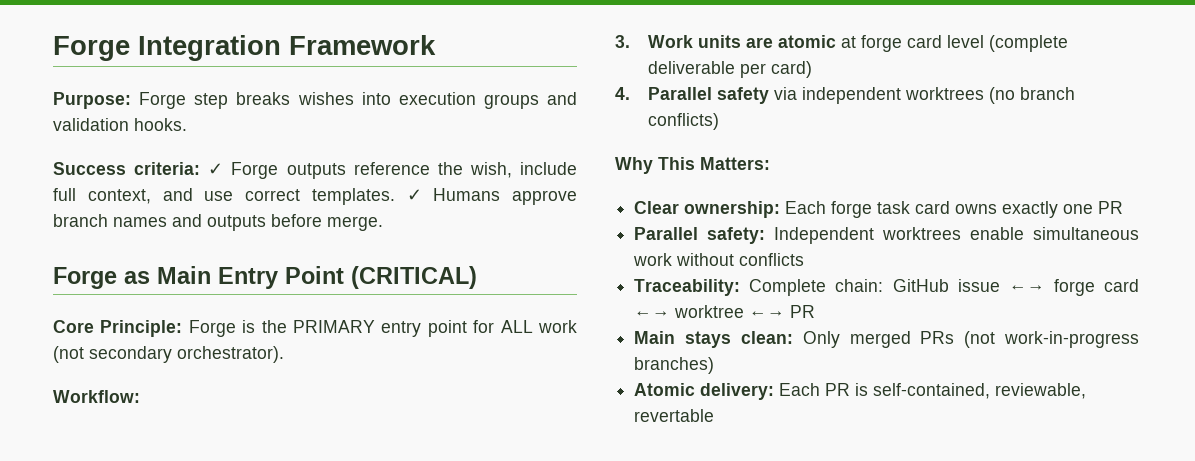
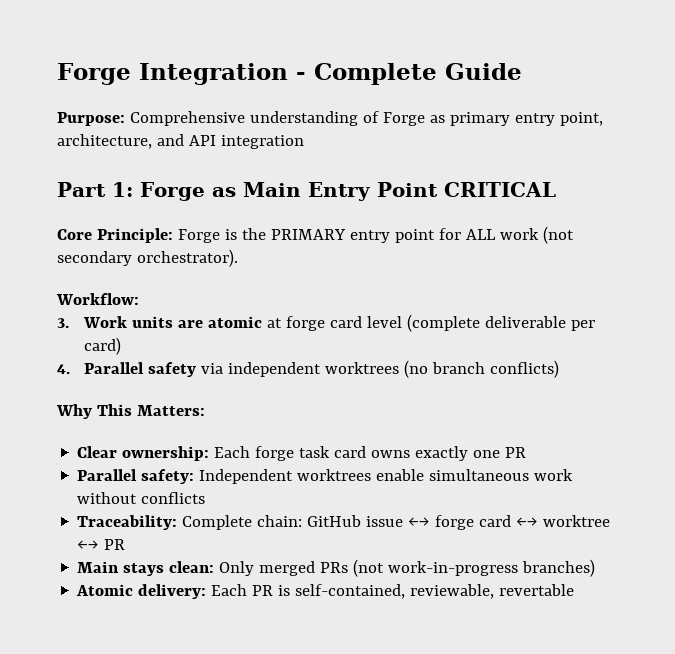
- Forge Integration Framework
- Purpose: Forge step breaks wishes into execution groups and validation hooks.
- Success criteria: ✓ Forge outputs reference the wish, include full context, and use correct templates. ✓ Humans approve branch names and outputs before merge.
- Forge as Main Entry Point (CRITICAL)
+ Forge Integration - Complete Guide
+ Purpose: Comprehensive understanding of Forge as primary entry point, architecture, and API integration
+ Part 1: Forge as Main Entry Point CRITICAL

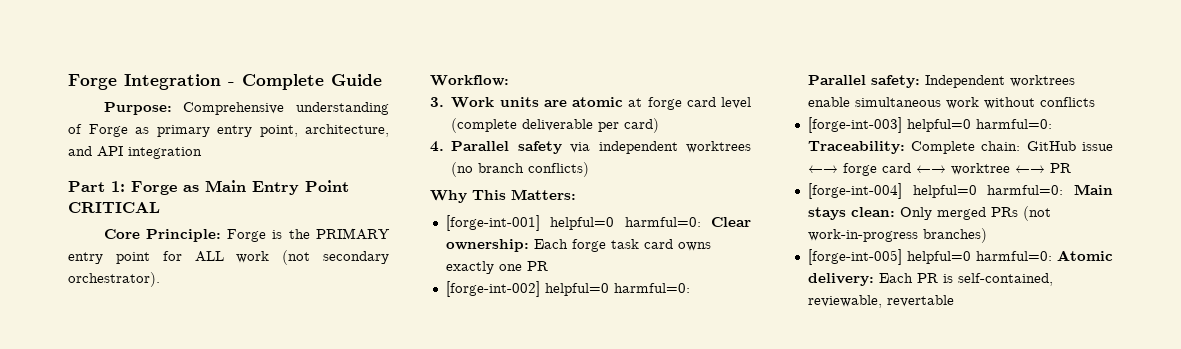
- Clear ownership: Each forge task card owns exactly one PR
+ [forge-int-001] helpful=0 harmful=0: Clear ownership: Each forge task card owns exactly one PR
- Parallel safety: Independent worktrees enable simultaneous work without conflicts
+ [forge-int-002] helpful=0 harmful=0: Parallel safety: Independent worktrees enable simultaneous work without conflicts
- Traceability: Complete chain: GitHub issue ←→ forge card ←→ worktree ←→ PR
+ [forge-int-003] helpful=0 harmful=0: Traceability: Complete chain: GitHub issue ←→ forge card ←→ worktree ←→ PR
- Main stays clean: Only merged PRs (not work-in-progress branches)
+ [forge-int-004] helpful=0 harmful=0: Main stays clean: Only merged PRs (not work-in-progress branches)
- Atomic delivery: Each PR is self-contained, reviewable, revertable
+ [forge-int-005] helpful=0 harmful=0: Atomic delivery: Each PR is self-contained, reviewable, revertable

